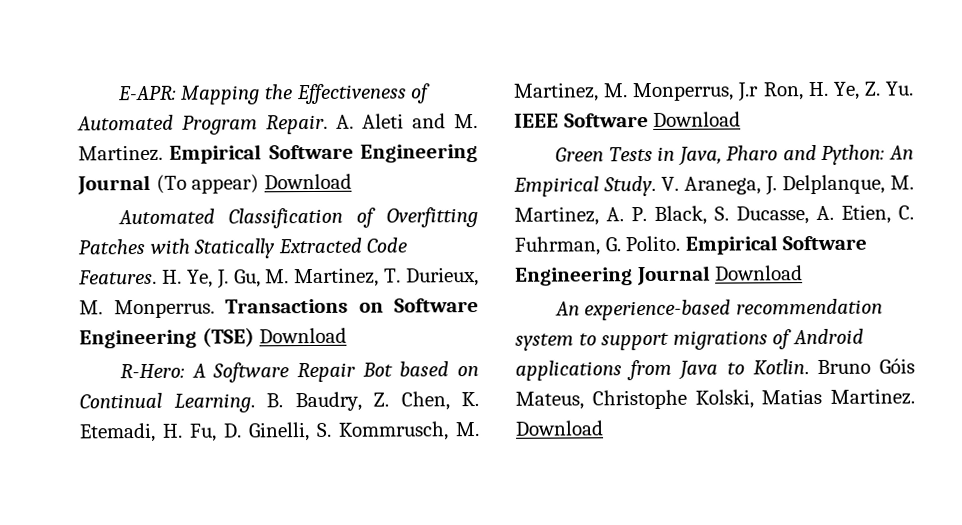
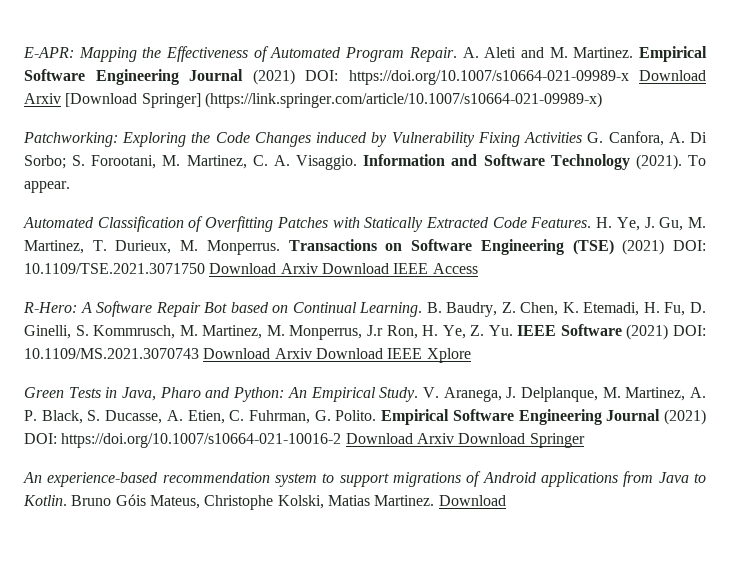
- Empirical Software Engineering Journal (To appear) Download
+ Empirical Software Engineering Journal (2021) DOI: https://doi.org/10.1007/s10664-021-09989-x Download Arxiv [Download Springer] (https://link.springer.com/article/10.1007/s10664-021-09989-x)
+ Patchworking: Exploring the Code Changes induced by Vulnerability Fixing Activities G. Canfora, A. Di Sorbo; S. Forootani, M. Martinez, C. A. Visaggio. Information and Software Technology (2021). To appear.
- Transactions on Software Engineering (TSE) Download
+ Transactions on Software Engineering (TSE) (2021) DOI: 10.1109/TSE.2021.3071750 Download Arxiv Download IEEE Access
- B. Baudry, Z. Chen, K. Etemadi, H. Fu, D. Ginelli, S. Kommrusch, M. Martinez, M. Monperrus, J.r Ron, H. Ye, Z. Yu. IEEE Software Download
+ B. Baudry, Z. Chen, K. Etemadi, H. Fu, D. Ginelli, S. Kommrusch, M. Martinez, M. Monperrus, J.r Ron, H. Ye, Z. Yu. IEEE Software (2021) DOI: 10.1109/MS.2021.3070743 Download Arxiv Download IEEE Xplore
- Empirical Software Engineering Journal Download
+ Empirical Software Engineering Journal (2021) DOI: https://doi.org/10.1007/s10664-021-10016-2 Download Arxiv Download Springer

